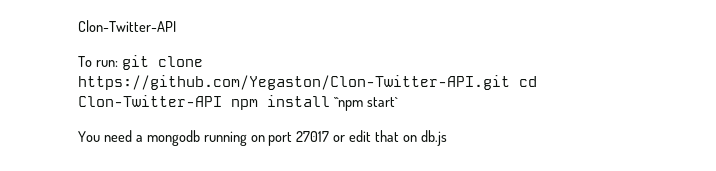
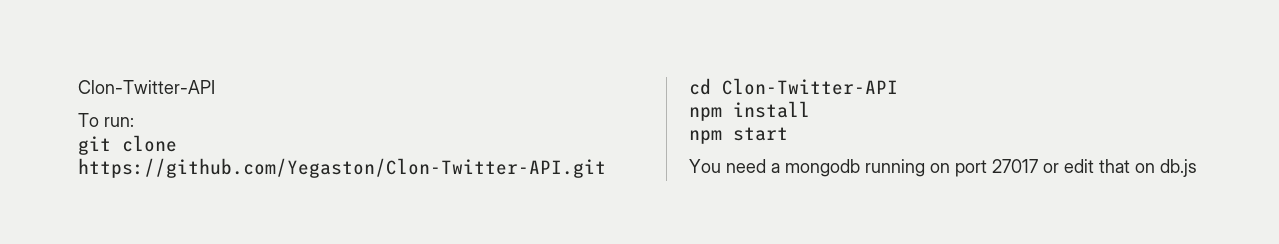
- To run: git clone https://github.com/Yegaston/Clon-Twitter-API.git cd Clon-Twitter-API npm install ``npm start`
+ To run:
+ git clone https://github.com/Yegaston/Clon-Twitter-API.git
+ cd Clon-Twitter-API
+ npm install
+ npm start

